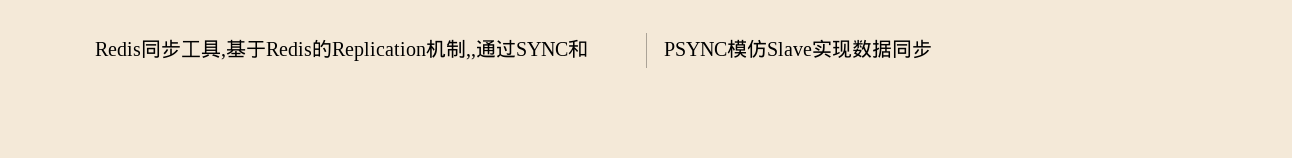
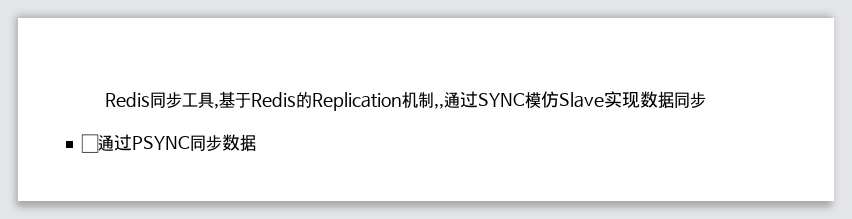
- Redis同步工具,基于Redis的Replication机制,,通过SYNC和PSYNC模仿Slave实现数据同步
+ Redis同步工具,基于Redis的Replication机制,,通过SYNC模仿Slave实现数据同步
+ ☐通过PSYNC同步数据

